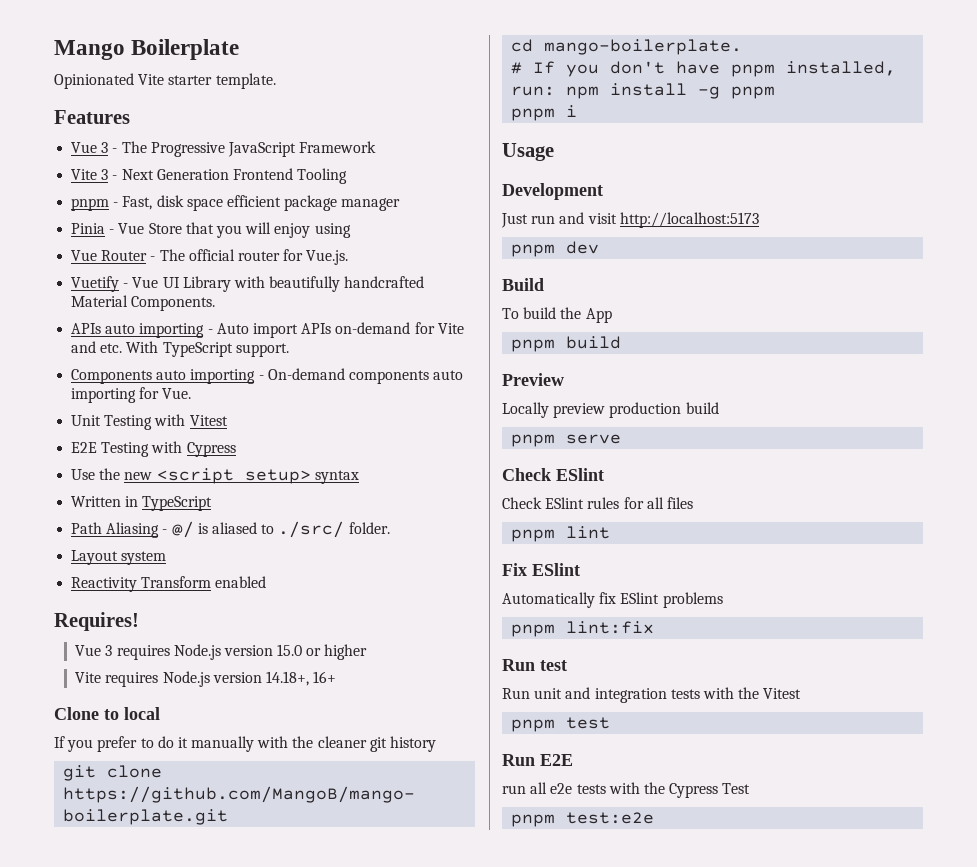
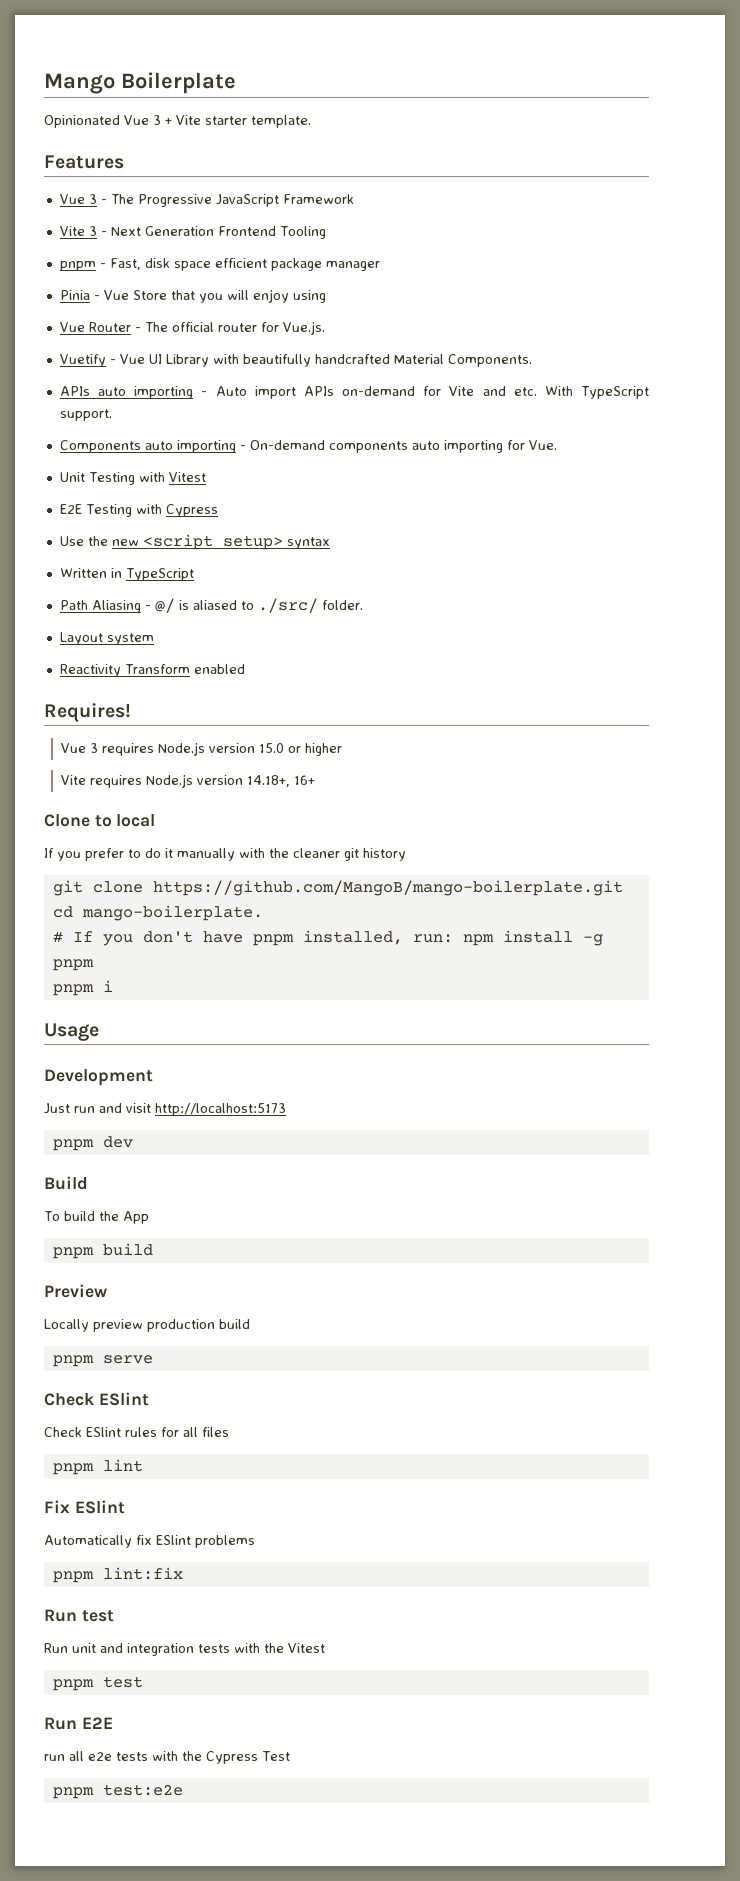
- Opinionated Vite starter template.
+ Opinionated Vue 3 + Vite starter template.

